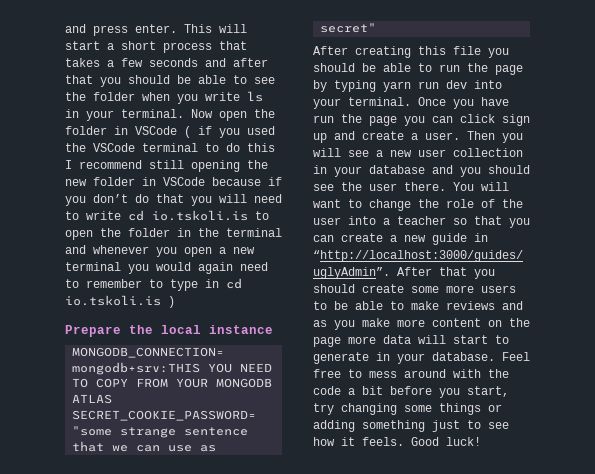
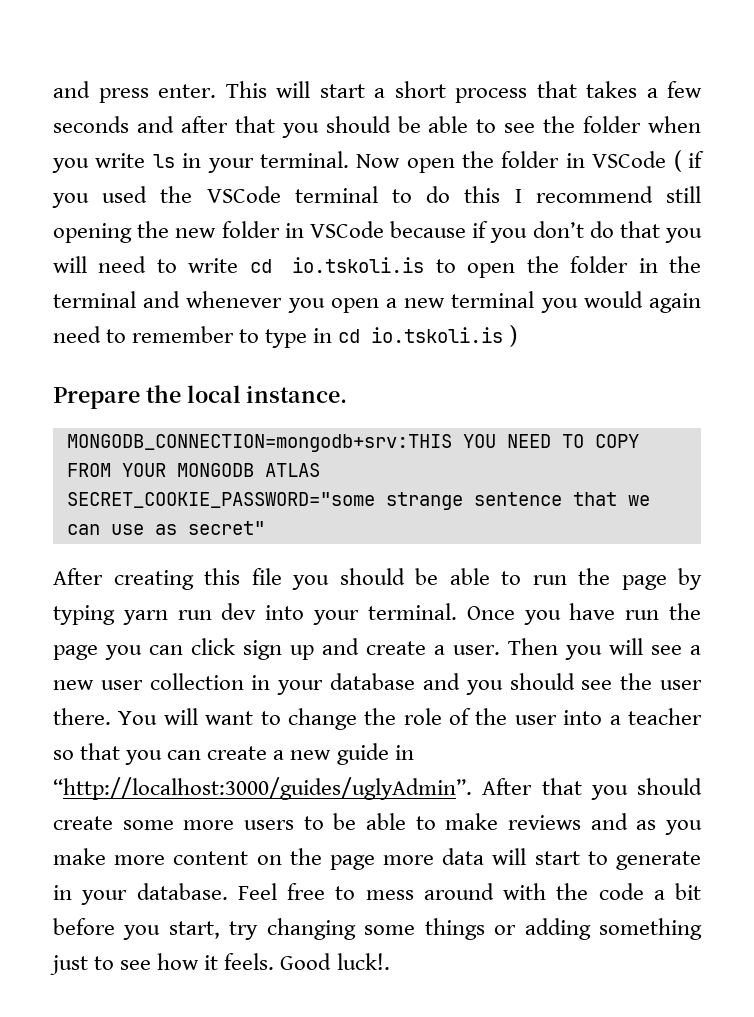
- Prepare the local instance
+ Prepare the local instance.
- Good luck!
+ Good luck!.

